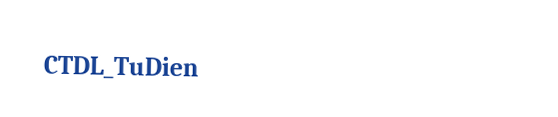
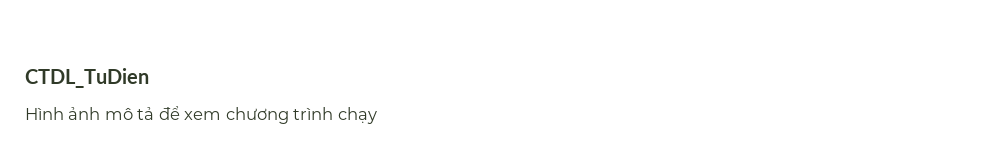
+ Hình ảnh mô tả để xem chương trình chạy

